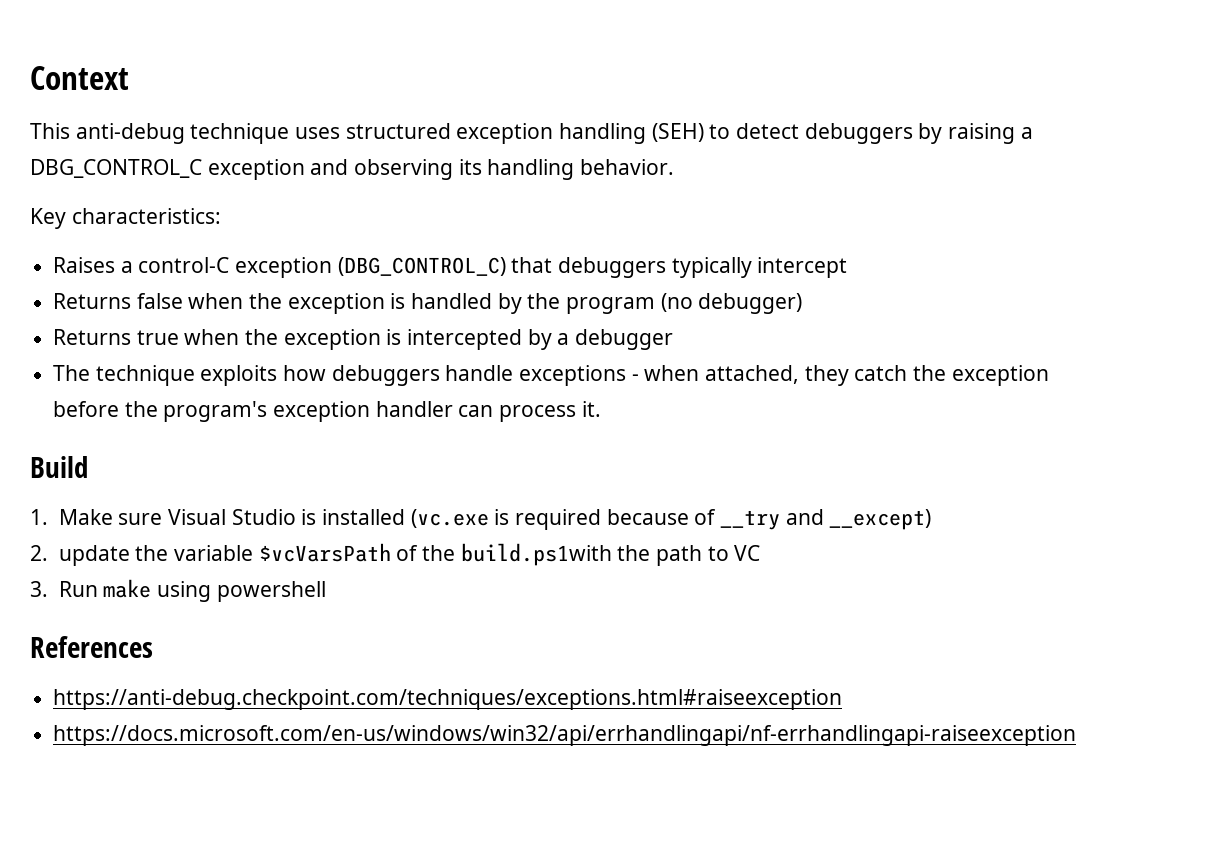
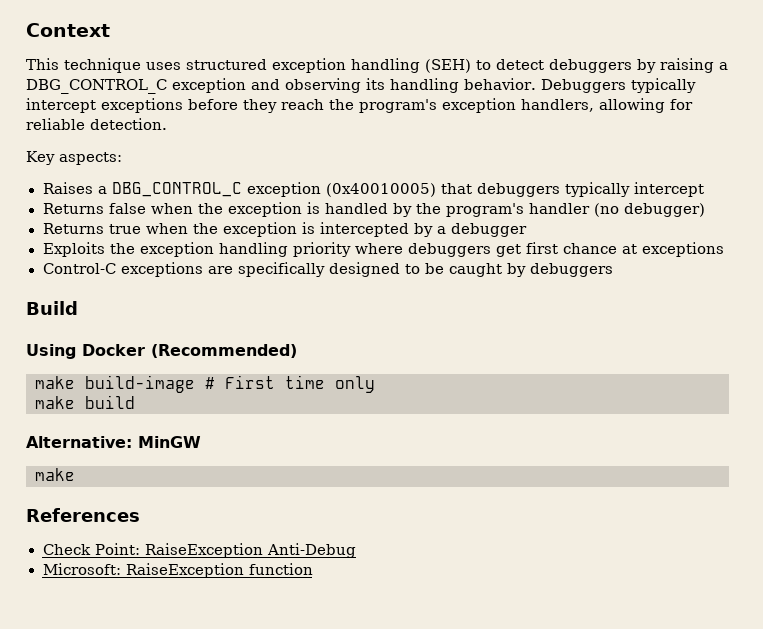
- This anti-debug technique uses structured exception handling (SEH) to detect debuggers by raising a DBG_CONTROL_C exception and observing its handling behavior.
+ This technique uses structured exception handling (SEH) to detect debuggers by raising a DBG_CONTROL_C exception and observing its handling behavior. Debuggers typically intercept exceptions before they reach the program's exception handlers, allowing for reliable detection.
- Key characteristics:
+ Key aspects:
- Raises a control-C exception (DBG_CONTROL_C) that debuggers typically intercept
+ Raises a DBG_CONTROL_C exception (0x40010005) that debuggers typically intercept
- Returns false when the exception is handled by the program (no debugger)
+ Returns false when the exception is handled by the program's handler (no debugger)
- The technique exploits how debuggers handle exceptions - when attached, they catch the exception before the program's exception handler can process it.
+ Exploits the exception handling priority where debuggers get first chance at exceptions
+ Control-C exceptions are specifically designed to be caught by debuggers
  Build
- 1. Make sure Visual Studio is installed (vc.exe is required because of __try and __except)
- 2. update the variable $vcVarsPath of the build.ps1with the path to VC
- 3. Run make using powershell
+ Using Docker (Recommended)
+ make build-image # First time only
+ make build
+ Alternative: MinGW
+ make
  References
- https://anti-debug.checkpoint.com/techniques/exceptions.html#raiseexception
- https://docs.microsoft.com/en-us/windows/win32/api/errhandlingapi/nf-errhandlingapi-raiseexception
+ Check Point: RaiseException Anti-Debug
+ Microsoft: RaiseException function

